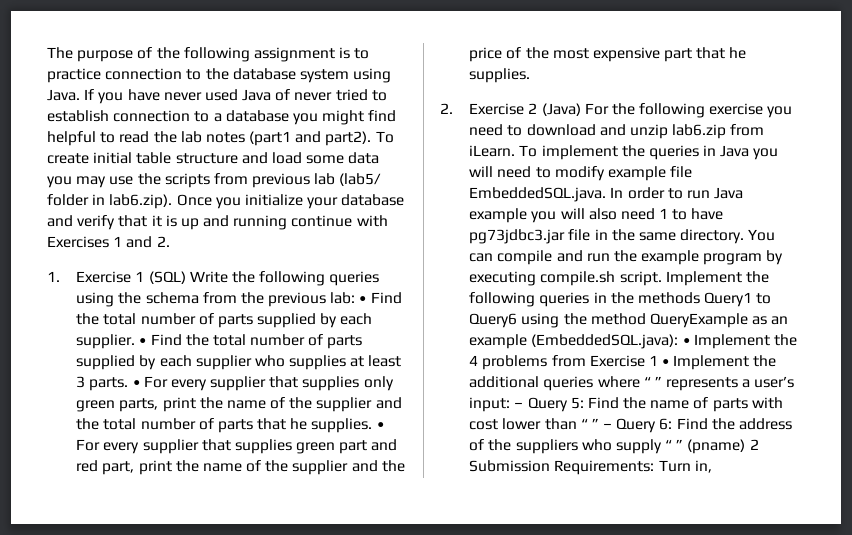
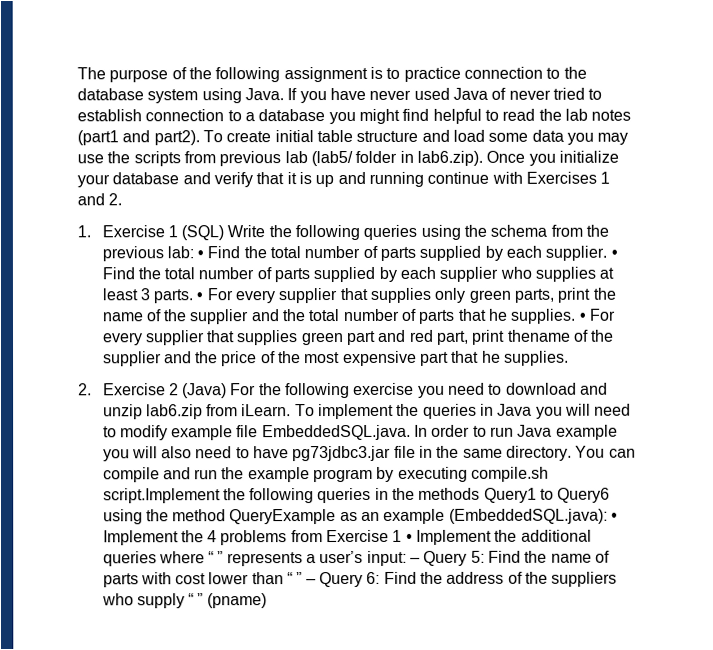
- • For every supplier that supplies green part and red part, print the name of the supplier and the price of the most expensive part that he supplies.
+ • For every supplier that supplies green part and red part, print thename of the supplier and the price of the most expensive part that he supplies.
- To implement the queries in Java you will need to modify example file EmbeddedSQL.java. In order to run Java example you will also need 1 to have pg73jdbc3.jar file in the same directory.
+ To implement the queries in Java you will need to modify example file EmbeddedSQL.java. In order to run Java example you will also need to have pg73jdbc3.jar file in the same directory.
- You can compile and run the example program by executing compile.sh script. Implement the following queries in the methods Query1 to Query6 using the method QueryExample as an example (EmbeddedSQL.java):
+ You can compile and run the example program by executing compile.sh script.Implement the following queries in the methods Query1 to Query6 using the method QueryExample as an example (EmbeddedSQL.java):
- Find the address of the suppliers who supply “ ” (pname) 2 Submission Requirements: Turn in,
+ Find the address of the suppliers who supply “ ” (pname)

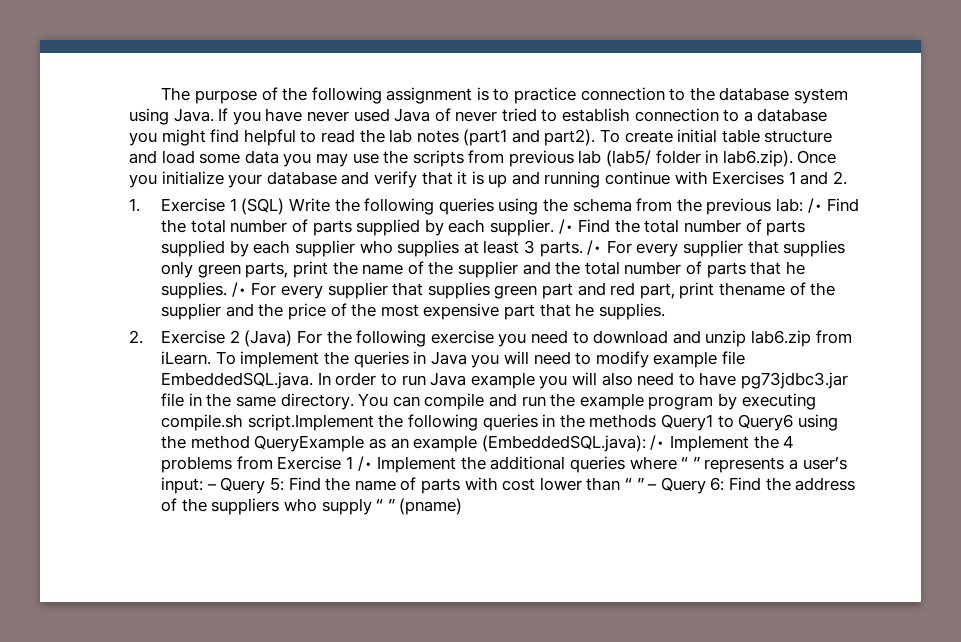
- 1. Exercise 1 (SQL) Write the following queries using the schema from the previous lab: • Find the total number of parts supplied by each supplier.
+ 1. Exercise 1 (SQL) Write the following queries using the schema from the previous lab: /• Find the total number of parts supplied by each supplier.
- • Find the total number of parts supplied by each supplier who supplies at least 3 parts.
+ /• Find the total number of parts supplied by each supplier who supplies at least 3 parts.
- • For every supplier that supplies only green parts, print the name of the supplier and the total number of parts that he supplies.
+ /• For every supplier that supplies only green parts, print the name of the supplier and the total number of parts that he supplies.
- • For every supplier that supplies green part and red part, print thename of the supplier and the price of the most expensive part that he supplies.
+ /• For every supplier that supplies green part and red part, print thename of the supplier and the price of the most expensive part that he supplies.
- • Implement the 4 problems from Exercise 1 • Implement the additional queries where “ ” represents a user’s input:
+ /• Implement the 4 problems from Exercise 1 /• Implement the additional queries where “ ” represents a user’s input:

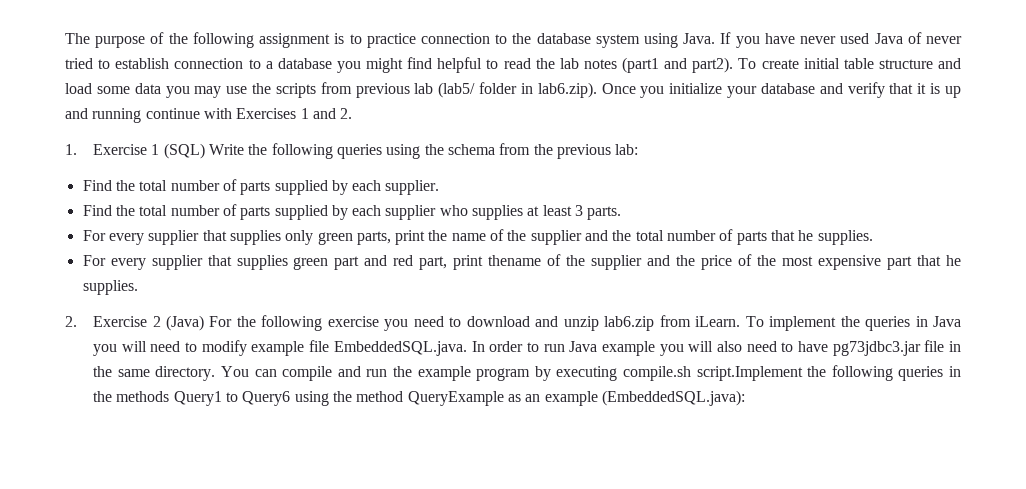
- 1. Exercise 1 (SQL) Write the following queries using the schema from the previous lab: /• Find the total number of parts supplied by each supplier. /• Find the total number of parts supplied by each supplier who supplies at least 3 parts. /• For every supplier that supplies only green parts, print the name of the supplier and the total number of parts that he supplies. /• For every supplier that supplies green part and red part, print thename of the supplier and the price of the most expensive part that he supplies.
+ 1. Exercise 1 (SQL) Write the following queries using the schema from the previous lab:
+ Find the total number of parts supplied by each supplier.
+ Find the total number of parts supplied by each supplier who supplies at least 3 parts.
+ For every supplier that supplies only green parts, print the name of the supplier and the total number of parts that he supplies.
+ For every supplier that supplies green part and red part, print thename of the supplier and the price of the most expensive part that he supplies.
- You can compile and run the example program by executing compile.sh script.Implement the following queries in the methods Query1 to Query6 using the method QueryExample as an example (EmbeddedSQL.java): /• Implement the 4 problems from Exercise 1 /• Implement the additional queries where “ ” represents a user’s input: – Query 5: Find the name of parts with cost lower than “ ” – Query 6: Find the address of the suppliers who supply “ ” (pname)
+ You can compile and run the example program by executing compile.sh script.Implement the following queries in the methods Query1 to Query6 using the method QueryExample as an example (EmbeddedSQL.java):

